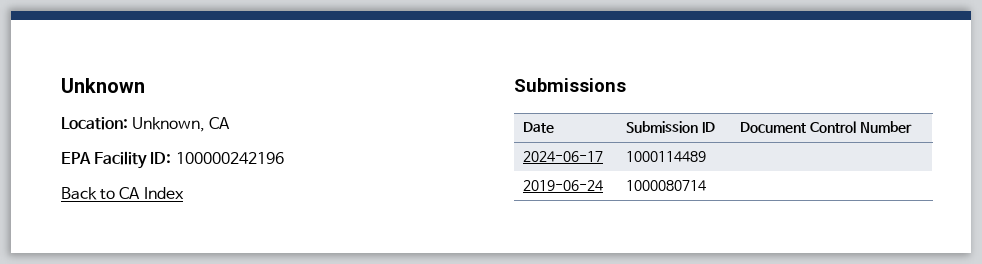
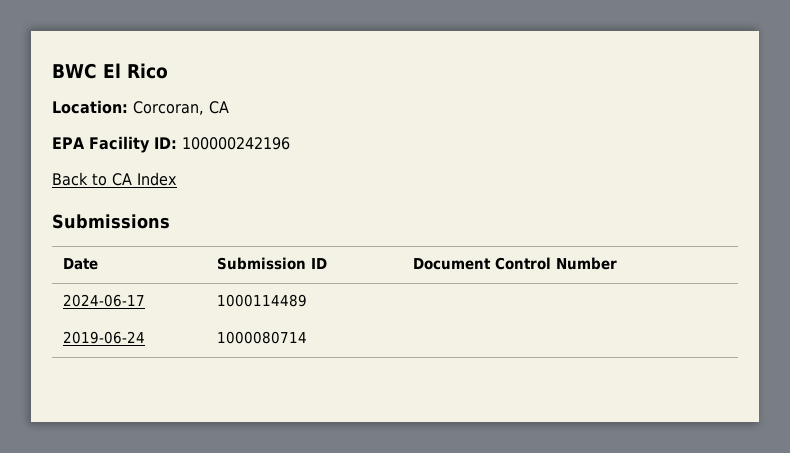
- Unknown
+ BWC El Rico
- Location: Unknown, CA
+ Location: Corcoran, CA

